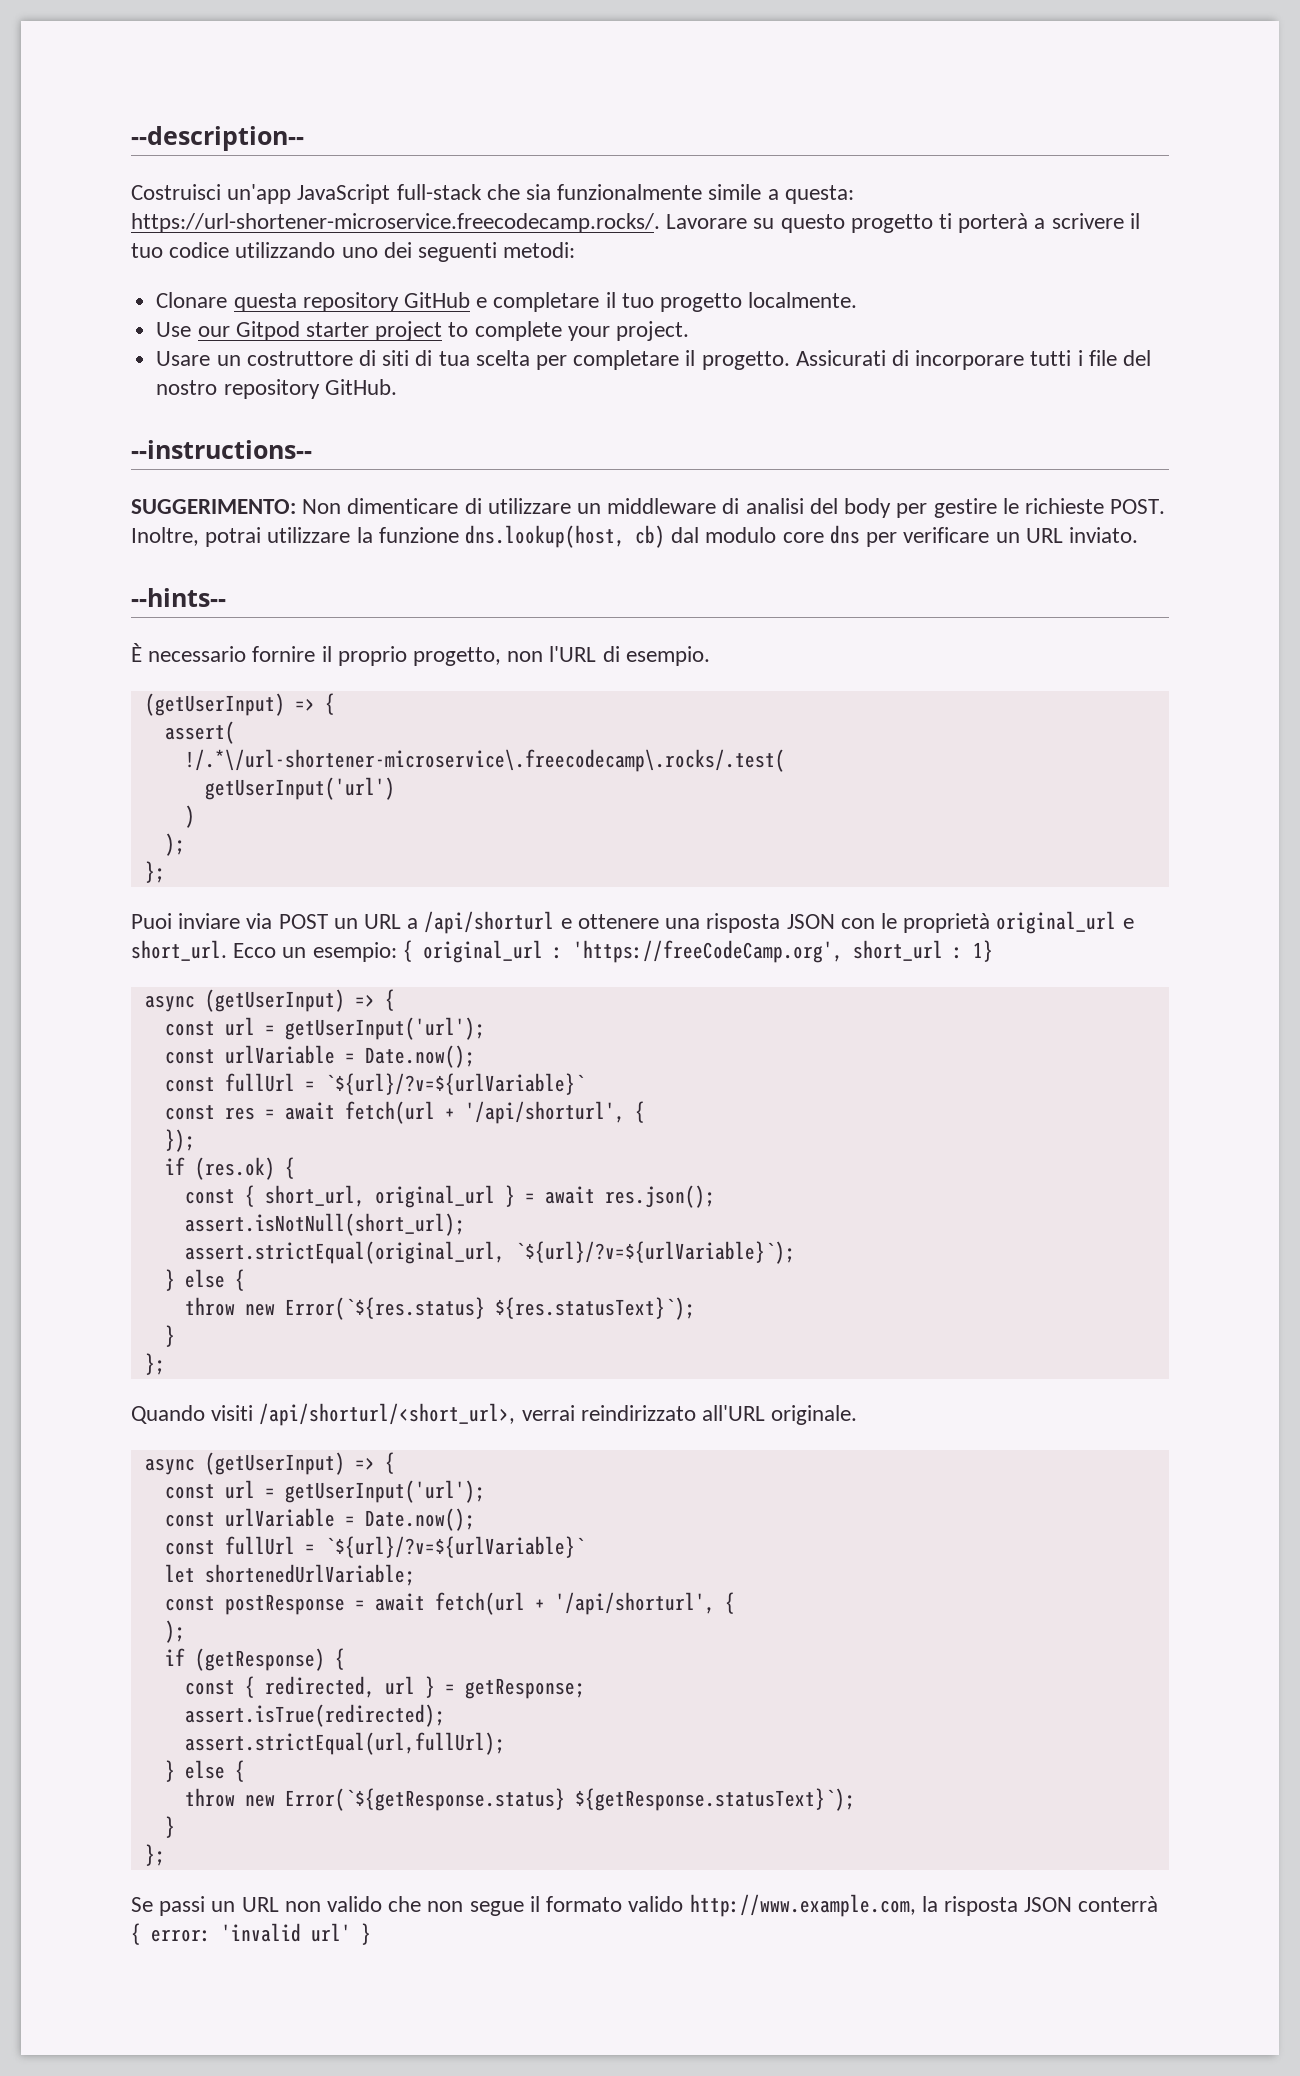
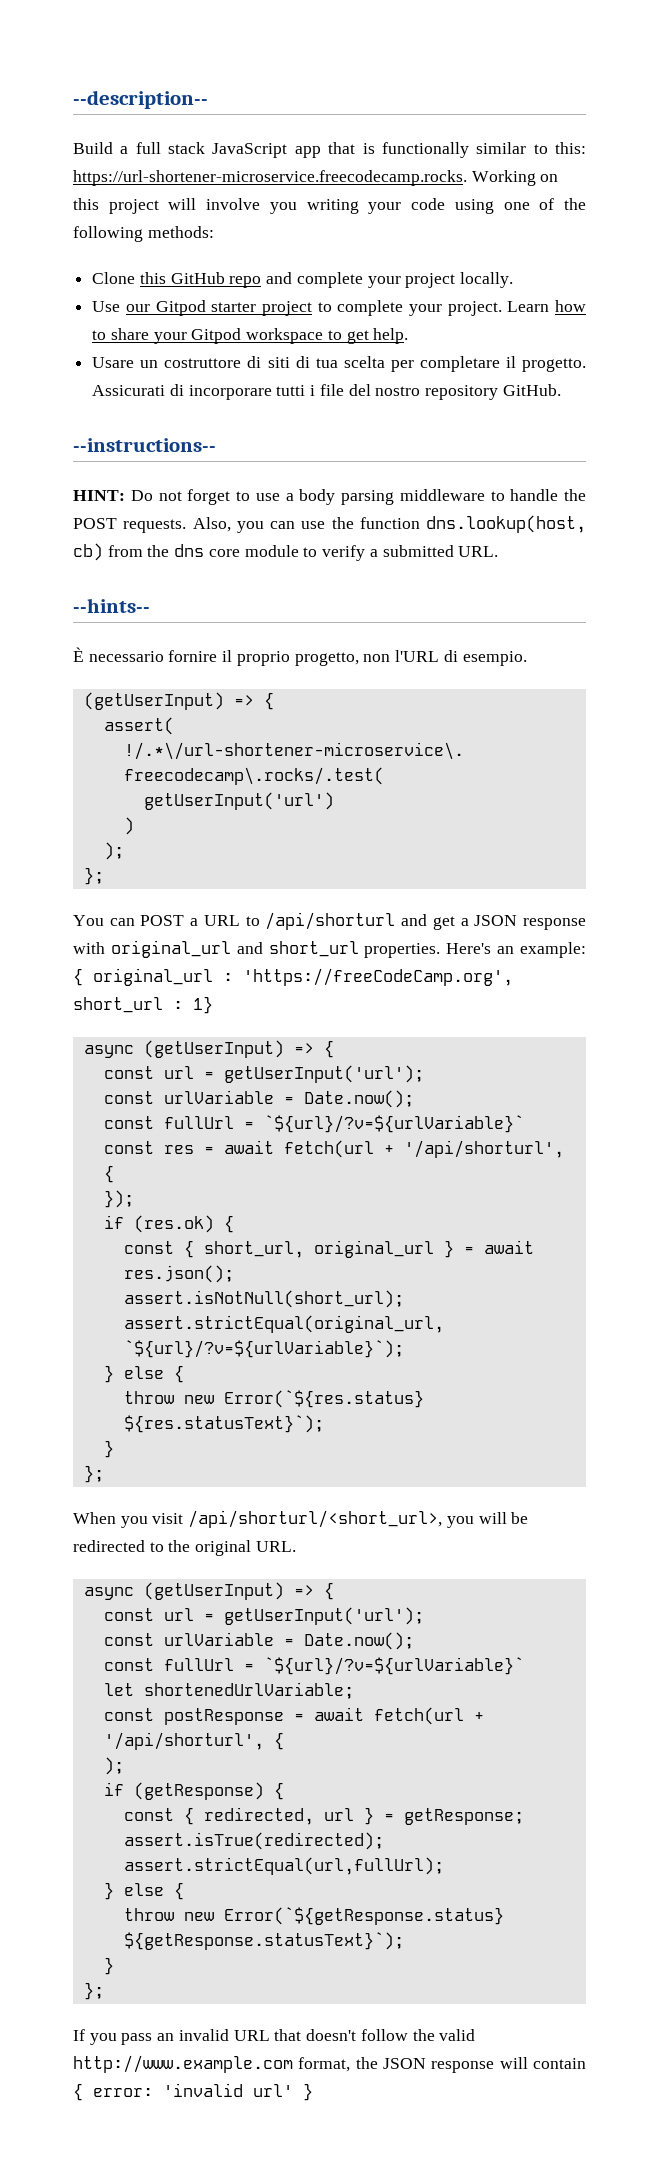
- Costruisci un'app JavaScript full-stack che sia funzionalmente simile a questa: https://url-shortener-microservice.freecodecamp.rocks/. Lavorare su questo progetto ti porterà a scrivere il tuo codice utilizzando uno dei seguenti metodi:
- Clonare questa repository GitHub e completare il tuo progetto localmente.
+ Build a full stack JavaScript app that is functionally similar to this: https://url-shortener-microservice.freecodecamp.rocks. Working on this project will involve you writing your code using one of the following methods:
+ Clone this GitHub repo and complete your project locally.
+ Learn how to share your Gitpod workspace to get help.
- SUGGERIMENTO: Non dimenticare di utilizzare un middleware di analisi del body per gestire le richieste POST. Inoltre, potrai utilizzare la funzione dns.lookup(host, cb) dal modulo core dns per verificare un URL inviato.
+ HINT: Do not forget to use a body parsing middleware to handle the POST requests. Also, you can use the function dns.lookup(host, cb) from the dns core module to verify a submitted URL.
- Puoi inviare via POST un URL a /api/shorturl e ottenere una risposta JSON con le proprietà original_url e short_url. Ecco un esempio: { original_url : 'https://freeCodeCamp.org', short_url : 1}
+ You can POST a URL to /api/shorturl and get a JSON response with original_url and short_url properties. Here's an example: { original_url : 'https://freeCodeCamp.org', short_url : 1}
- Quando visiti /api/shorturl/<short_url>, verrai reindirizzato all'URL originale.
+ When you visit /api/shorturl/<short_url>, you will be redirected to the original URL.
- Se passi un URL non valido che non segue il formato valido http://www.example.com, la risposta JSON conterrà { error: 'invalid url' }
+ If you pass an invalid URL that doesn't follow the valid http://www.example.com format, the JSON response will contain { error: 'invalid url' }

